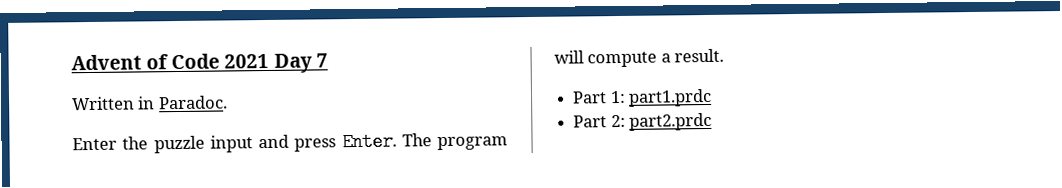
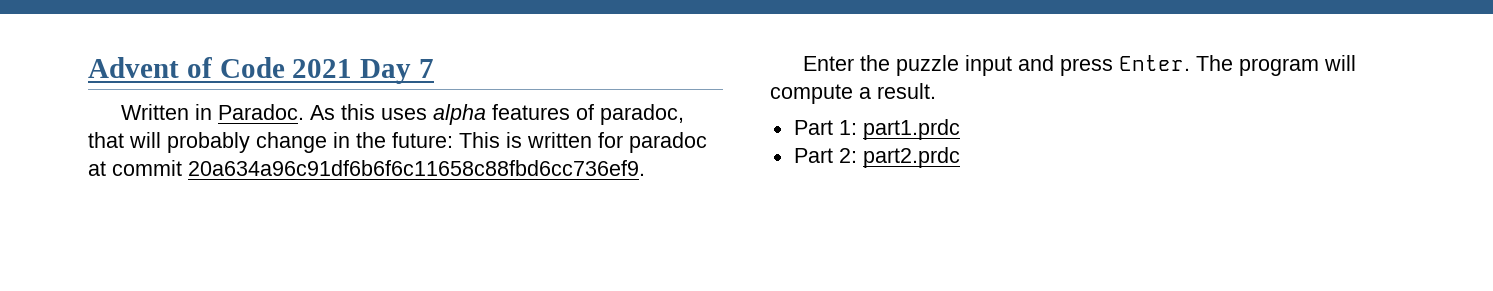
+ As this uses alpha features of paradoc, that will probably change in the future: This is written for paradoc at commit 20a634a96c91df6b6f6c11658c88fbd6cc736ef9.

